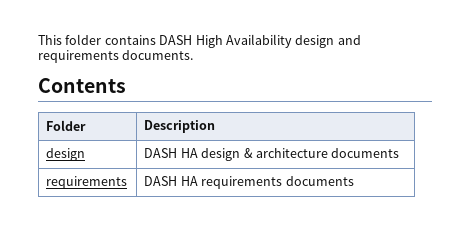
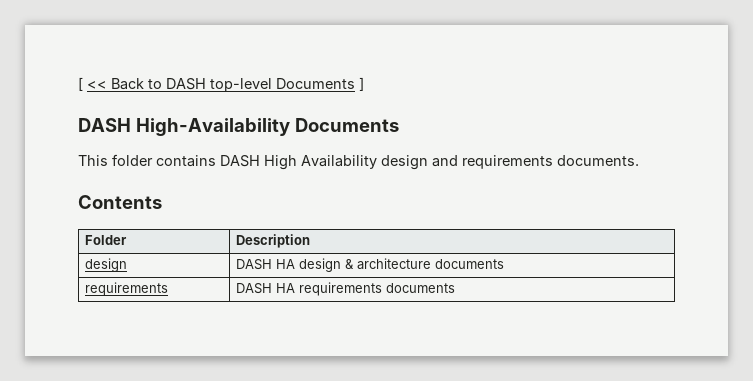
+ [ << Back to DASH top-level Documents ]
+ DASH High-Availability Documents

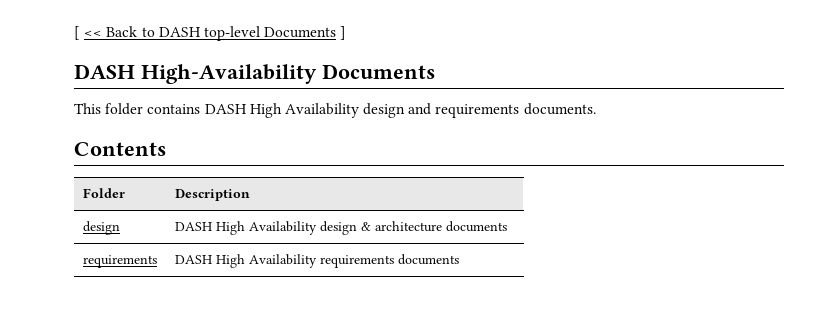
- design | DASH HA design & architecture documents
+ design | DASH High Availability design & architecture documents
- requirements | DASH HA requirements documents
+ requirements | DASH High Availability requirements documents

